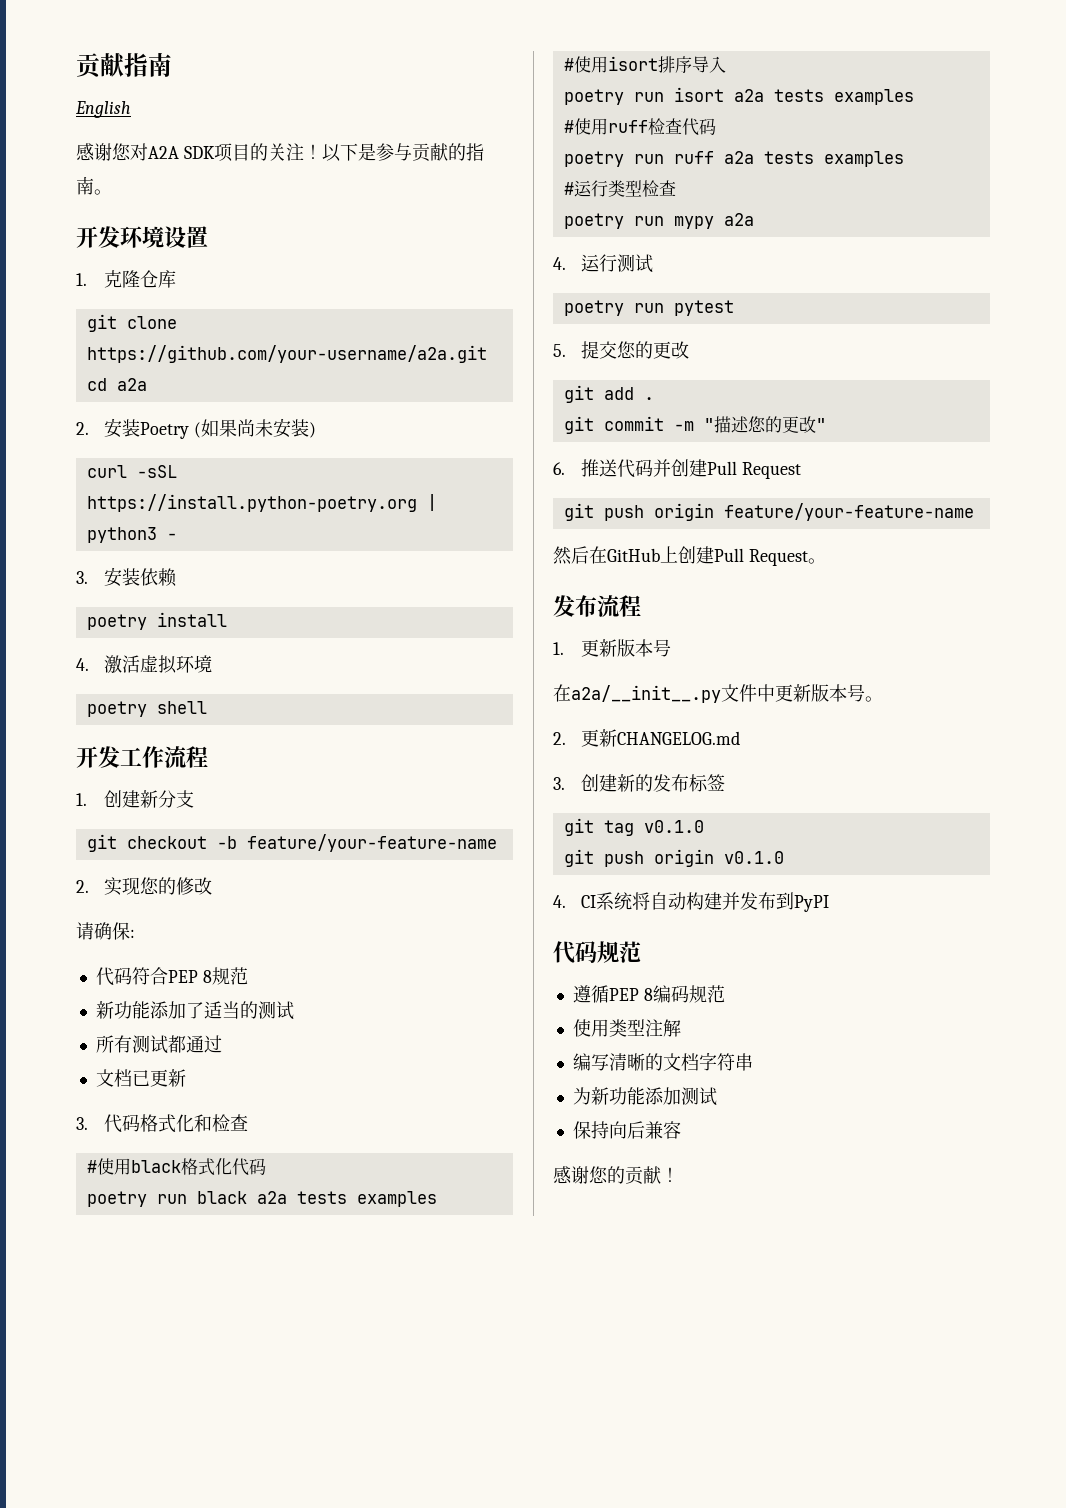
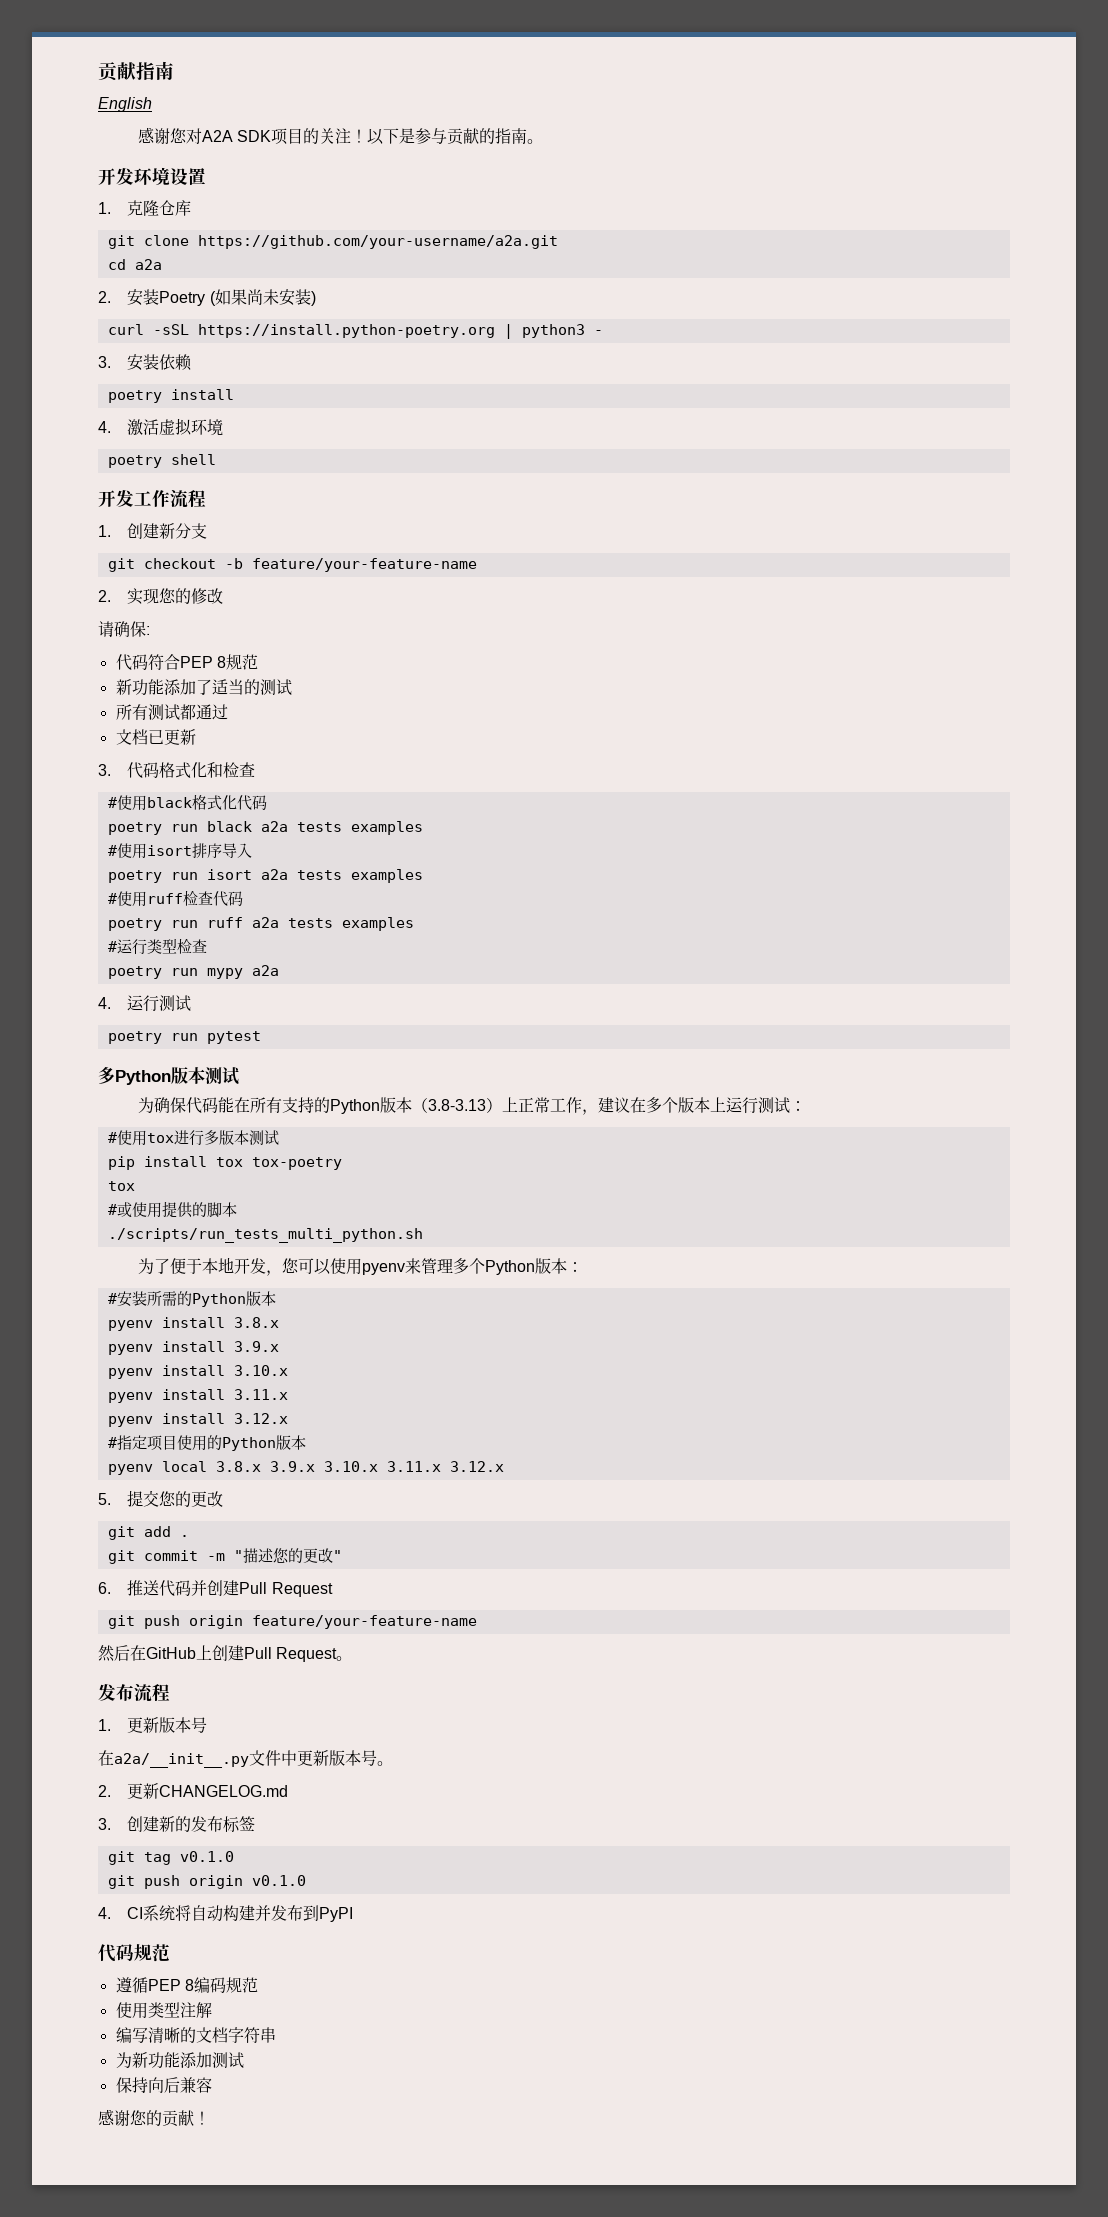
+ 多Python版本测试
+ 为确保代码能在所有支持的Python版本（3.8-3.13）上正常工作，建议在多个版本上运行测试：
+ #使用tox进行多版本测试
+ pip install tox tox-poetry
+ tox
+ #或使用提供的脚本
+ ./scripts/run_tests_multi_python.sh
+ 为了便于本地开发，您可以使用pyenv来管理多个Python版本：
+ #安装所需的Python版本
+ pyenv install 3.8.x
+ pyenv install 3.9.x
+ pyenv install 3.10.x
+ pyenv install 3.11.x
+ pyenv install 3.12.x
+ #指定项目使用的Python版本
+ pyenv local 3.8.x 3.9.x 3.10.x 3.11.x 3.12.x

